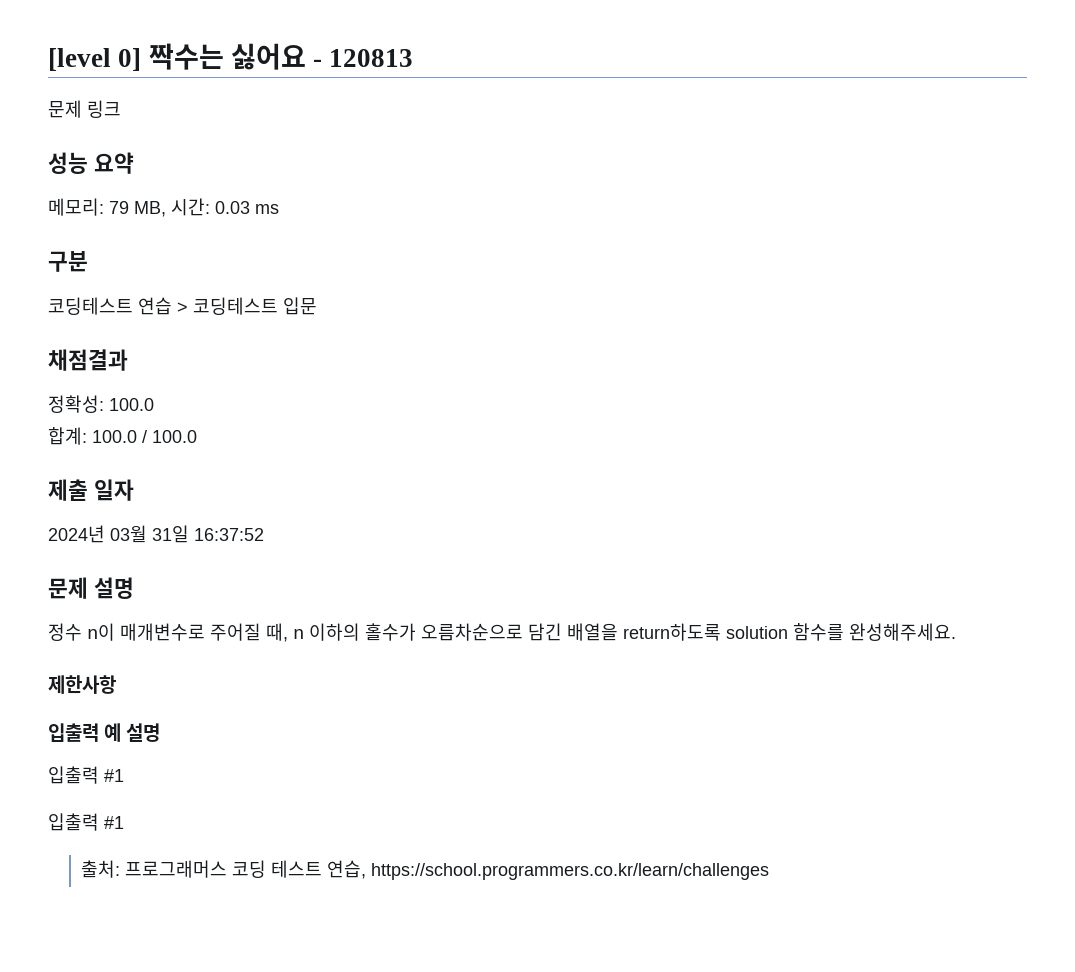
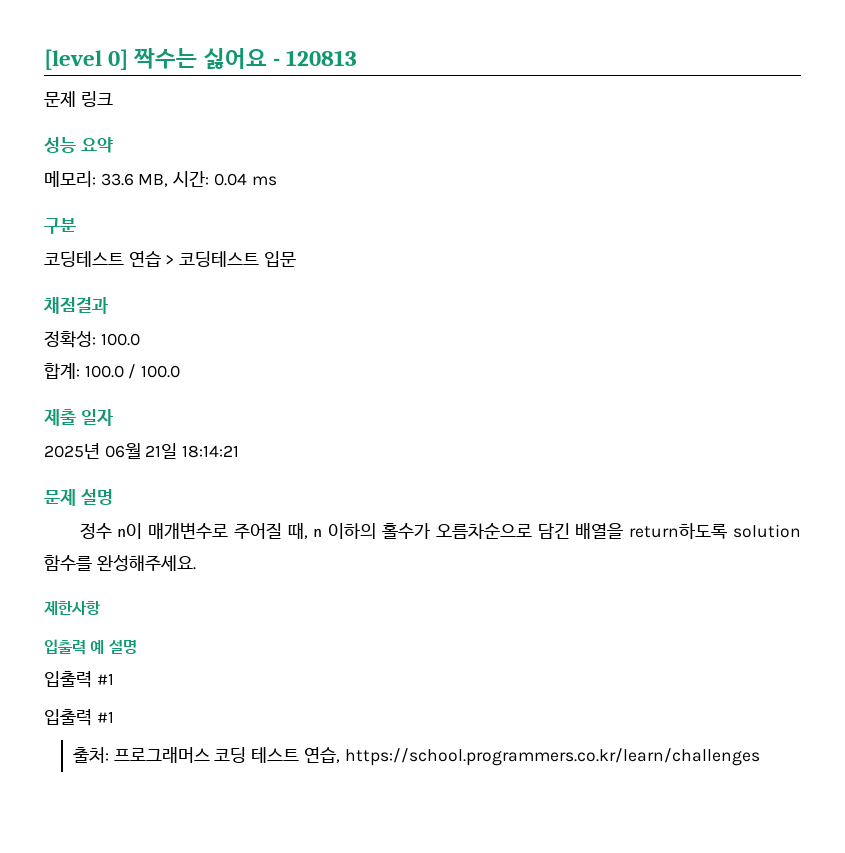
- 메모리: 79 MB, 시간: 0.03 ms
+ 메모리: 33.6 MB, 시간: 0.04 ms
- 2024년 03월 31일 16:37:52
+ 2025년 06월 21일 18:14:21

